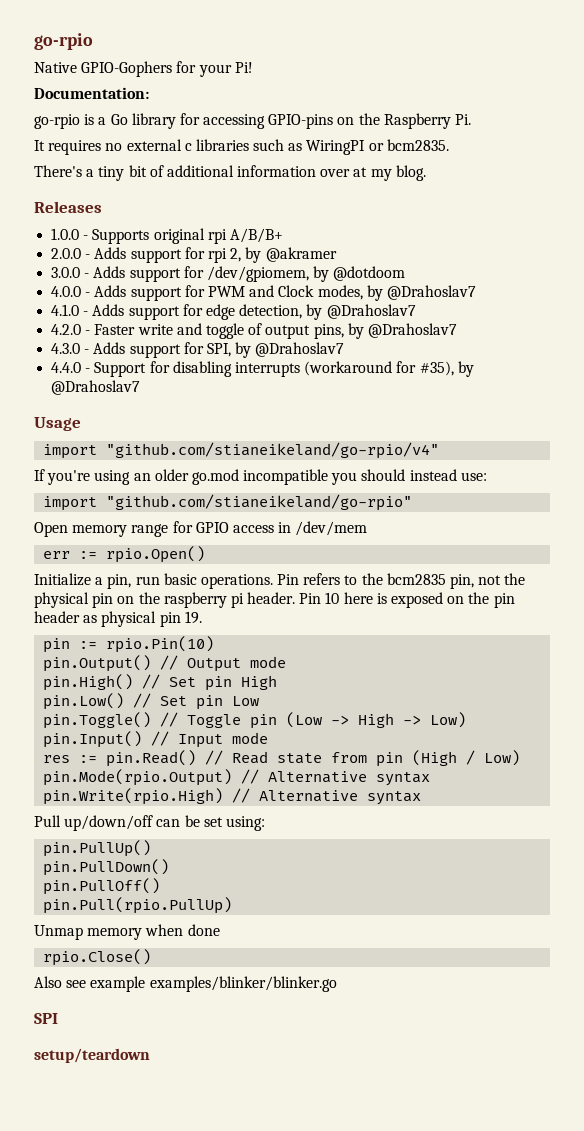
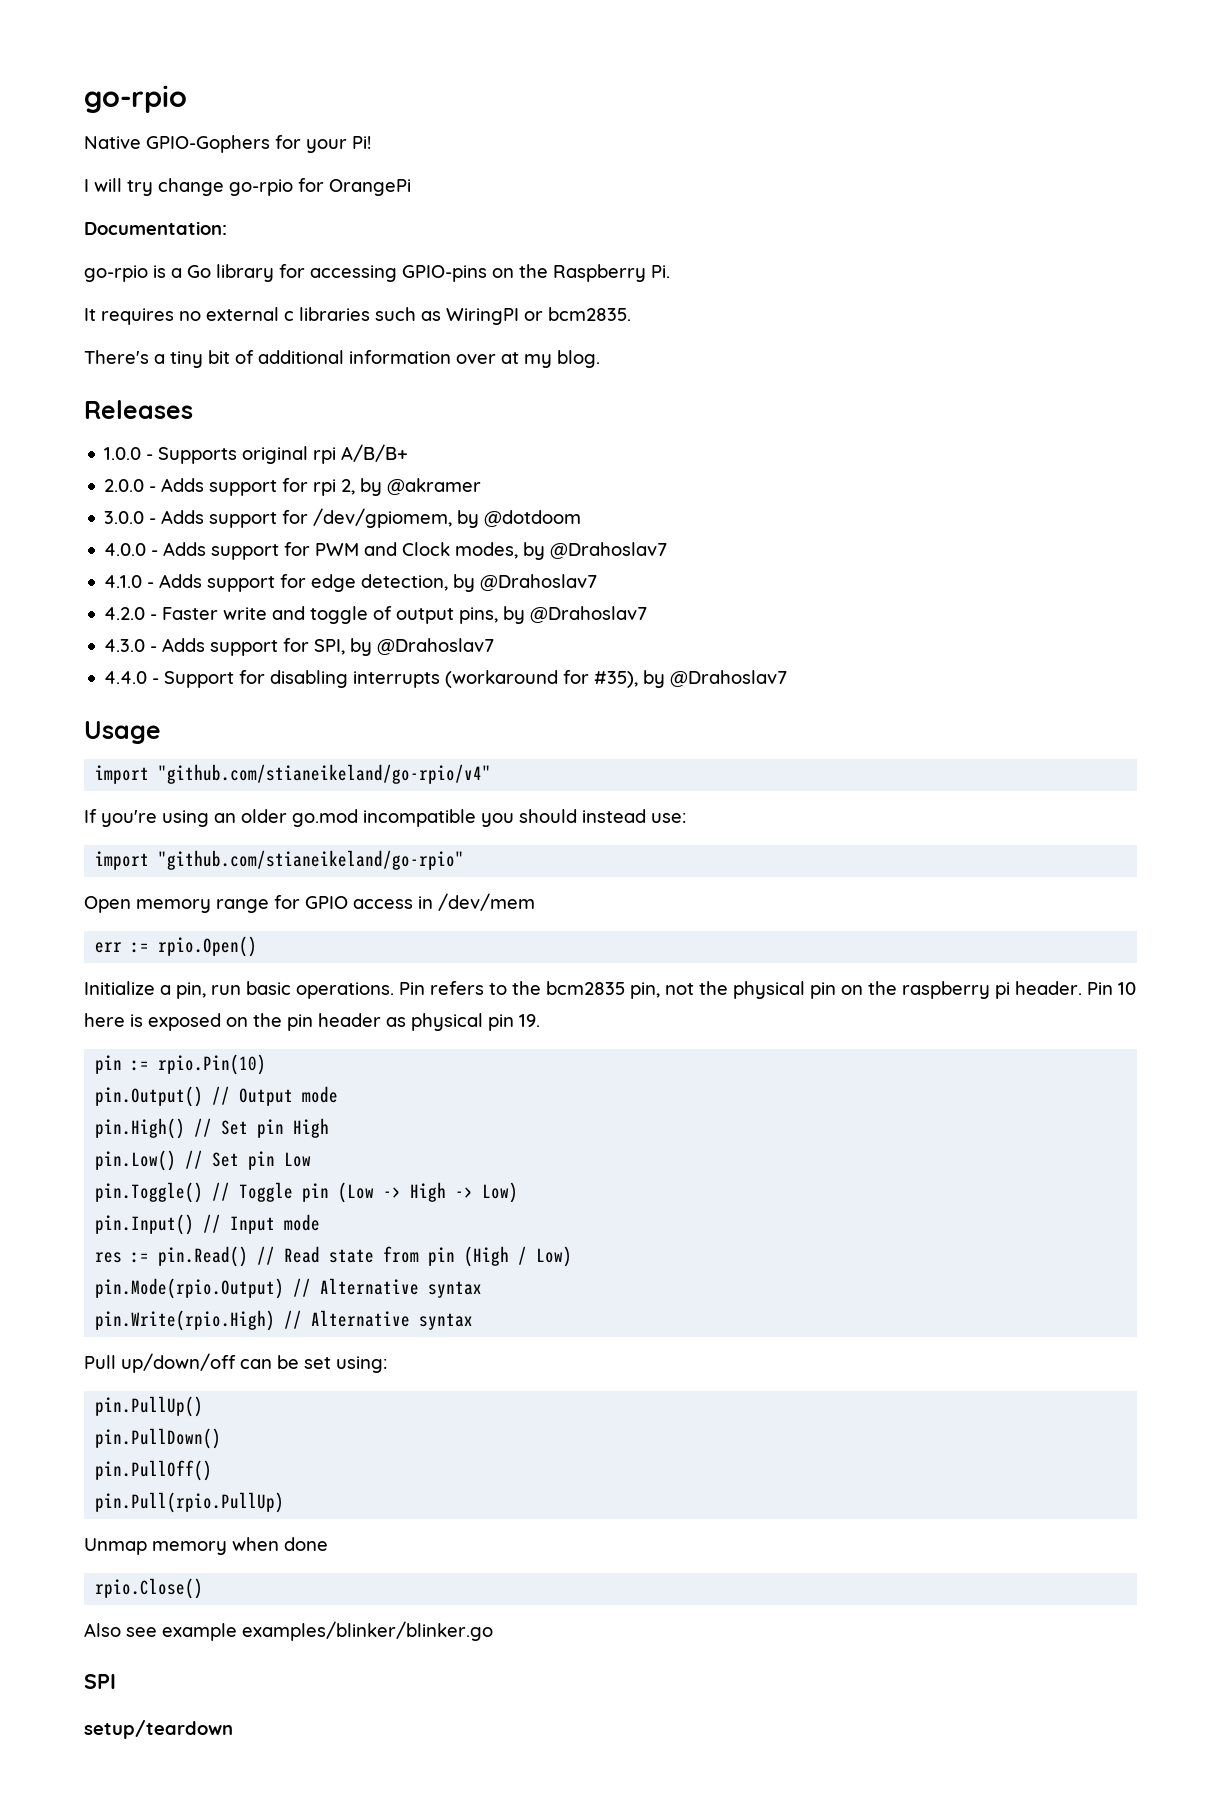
+ I will try change go-rpio for OrangePi

